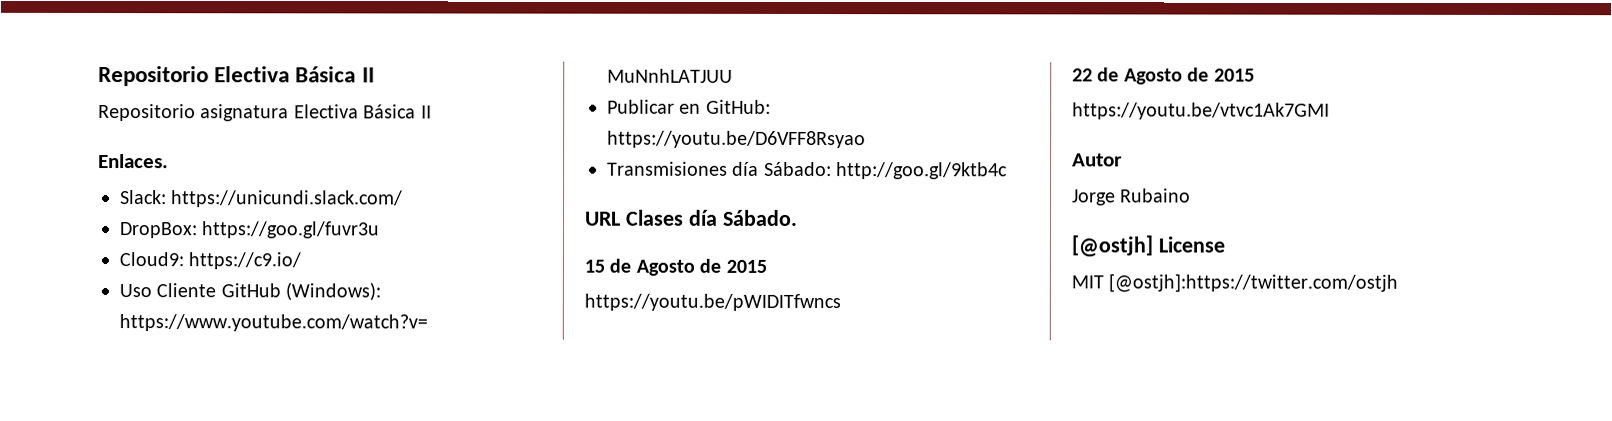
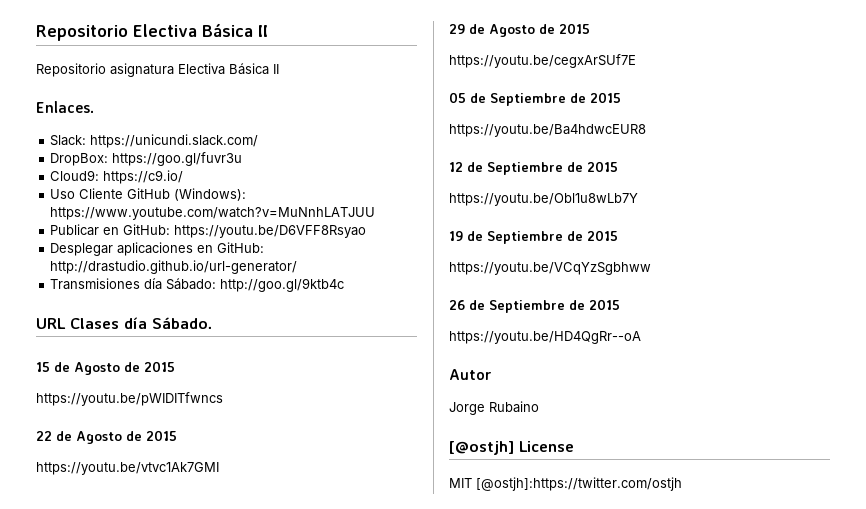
+ Desplegar aplicaciones en GitHub: http://drastudio.github.io/url-generator/
+ 29 de Agosto de 2015
+ https://youtu.be/cegxArSUf7E
+ 05 de Septiembre de 2015
+ https://youtu.be/Ba4hdwcEUR8
+ 12 de Septiembre de 2015
+ https://youtu.be/Obl1u8wLb7Y
+ 19 de Septiembre de 2015
+ https://youtu.be/VCqYzSgbhww
+ 26 de Septiembre de 2015
+ https://youtu.be/HD4QgRr--oA

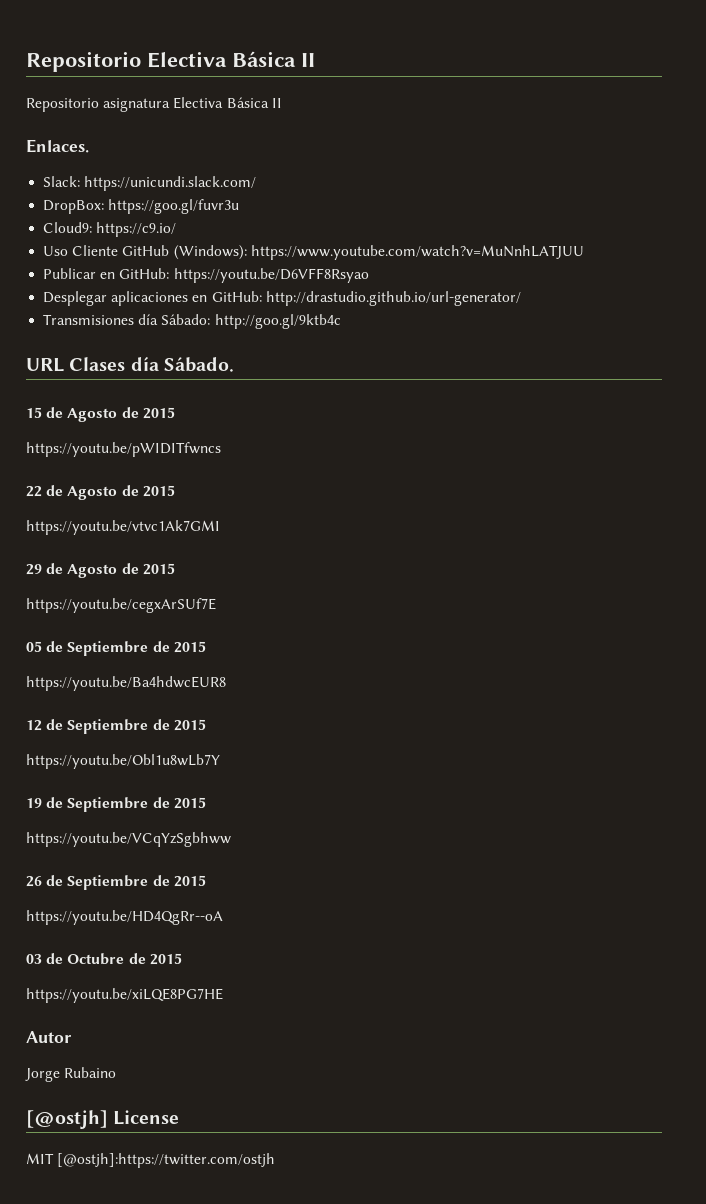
+ 03 de Octubre de 2015
+ https://youtu.be/xiLQE8PG7HE

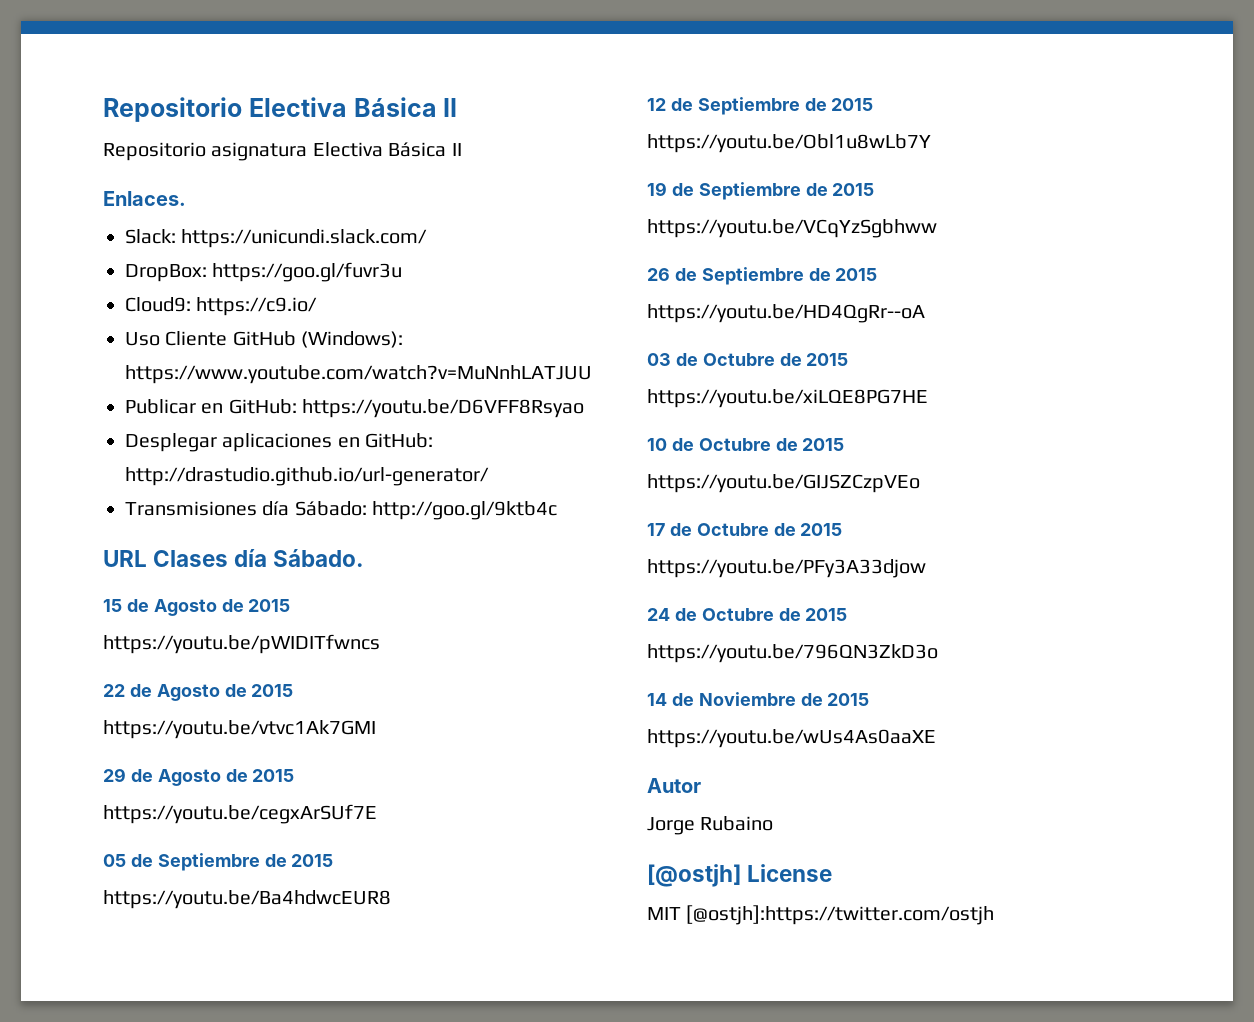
+ 10 de Octubre de 2015
+ https://youtu.be/GIJSZCzpVEo
+ 17 de Octubre de 2015
+ https://youtu.be/PFy3A33djow
+ 24 de Octubre de 2015
+ https://youtu.be/796QN3ZkD3o
+ 14 de Noviembre de 2015
+ https://youtu.be/wUs4As0aaXE

